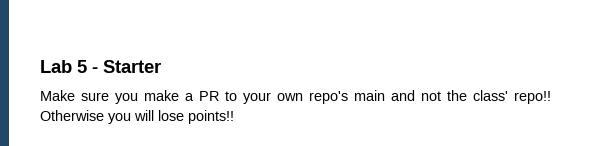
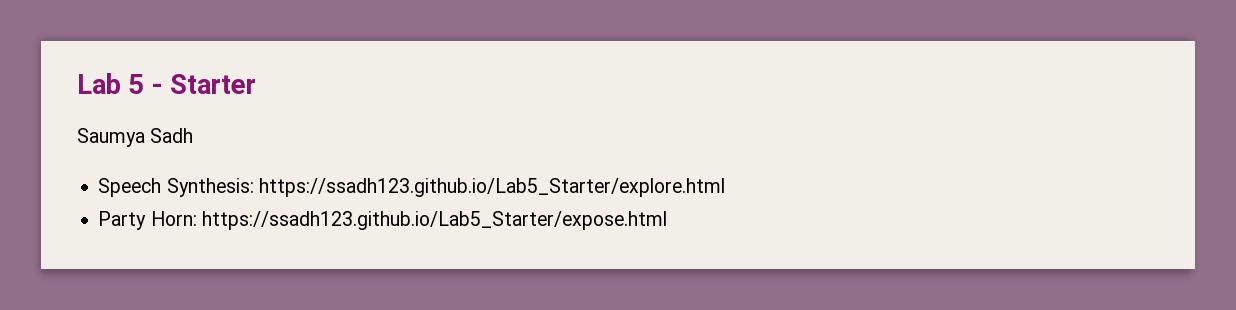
- Make sure you make a PR to your own repo's main and not the class' repo!! Otherwise you will lose points!!
+ Saumya Sadh
+ Speech Synthesis: https://ssadh123.github.io/Lab5_Starter/explore.html
+ Party Horn: https://ssadh123.github.io/Lab5_Starter/expose.html

